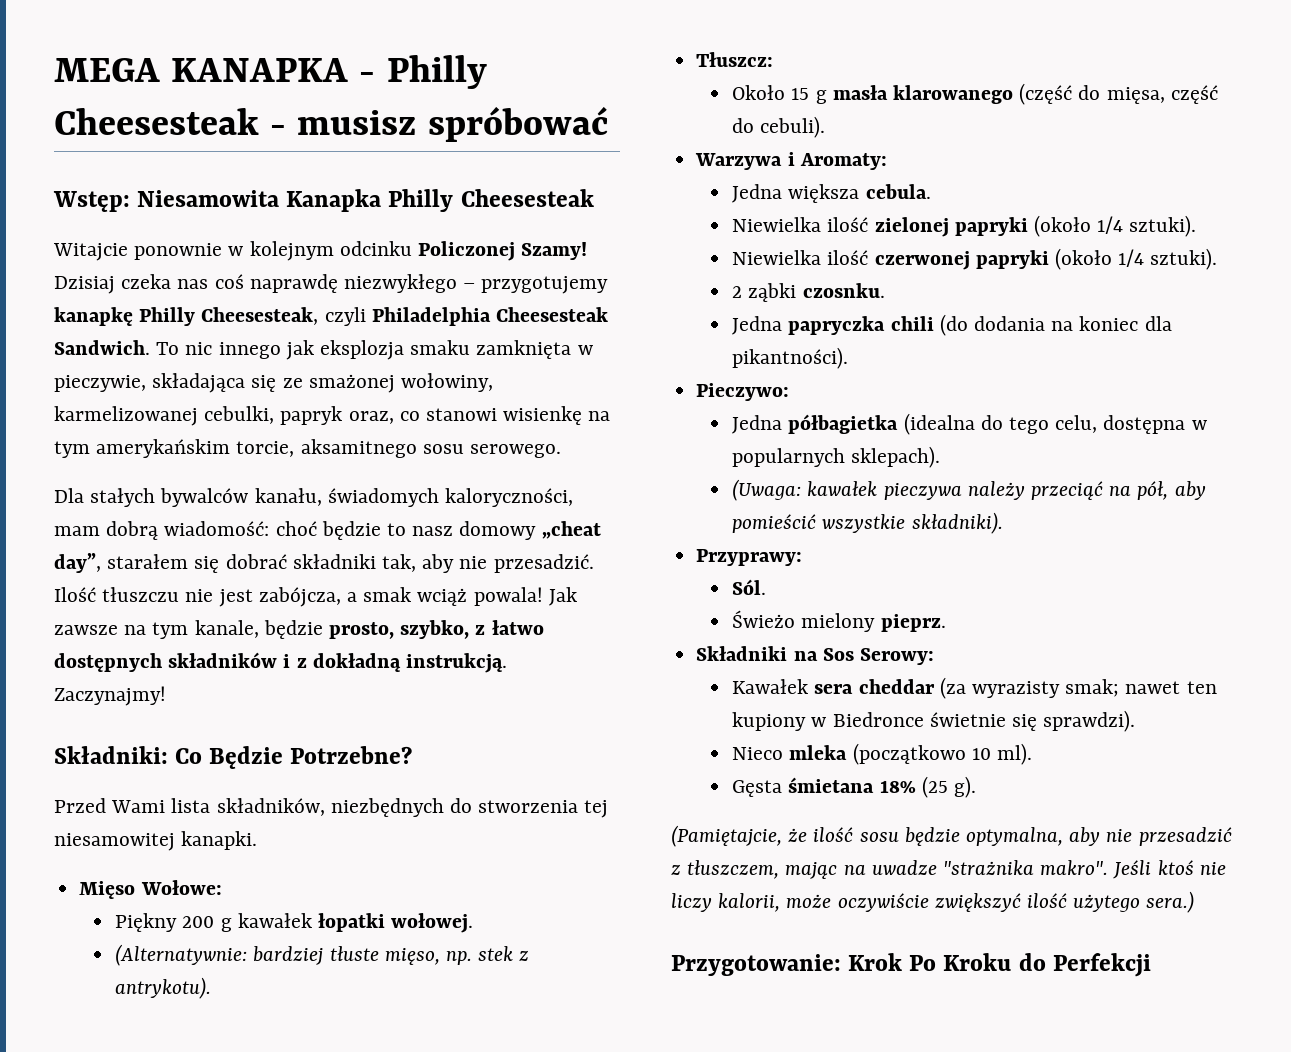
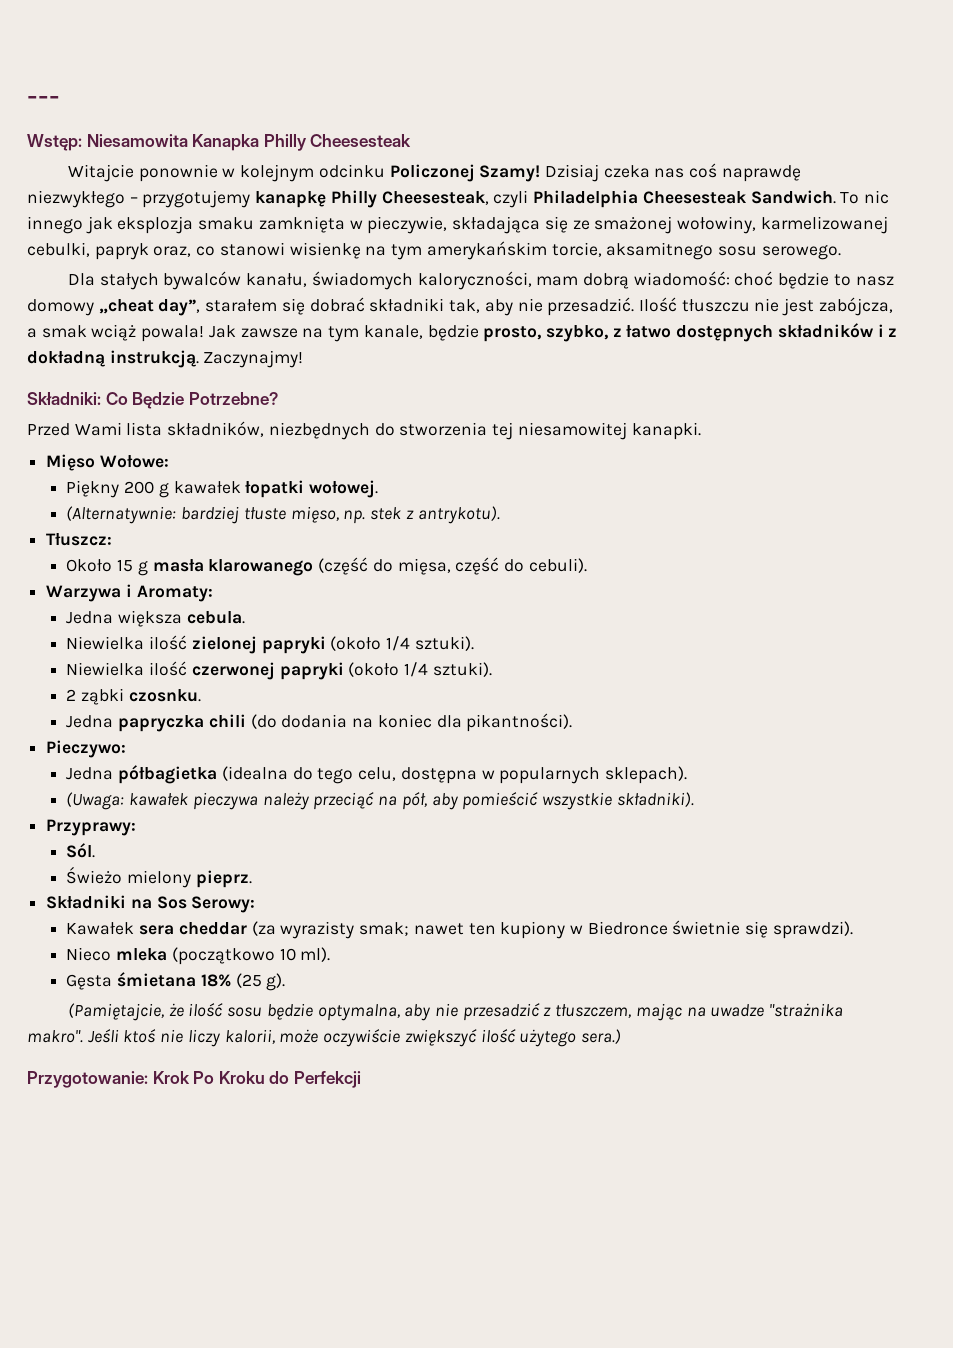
- MEGA KANAPKA - Philly Cheesesteak - musisz spróbować
+ ---

